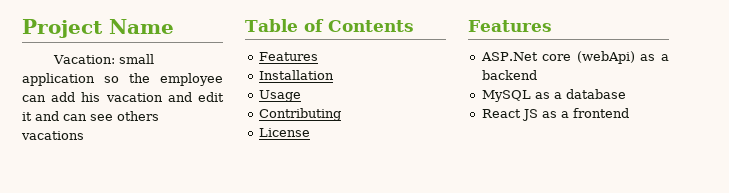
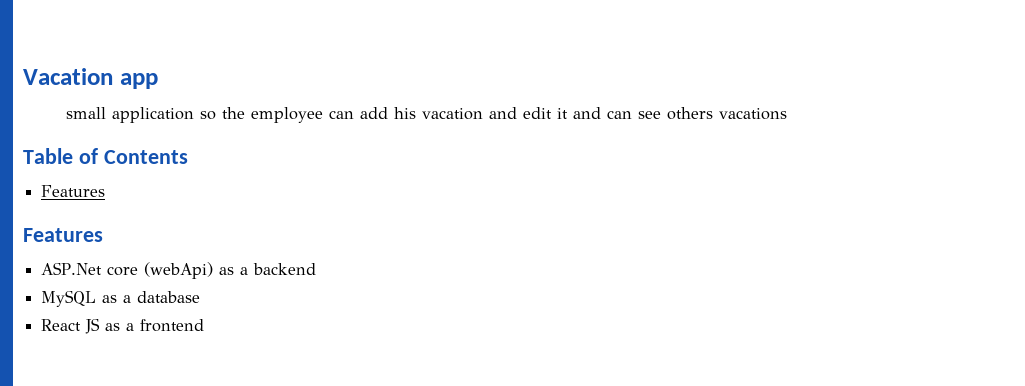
- Project Name
- Vacation: small application so the employee can add his vacation and edit it and can see others vacations
+ Vacation app
+ small application so the employee can add his vacation and edit it and can see others vacations
- Installation
- Usage
- Contributing
- License

